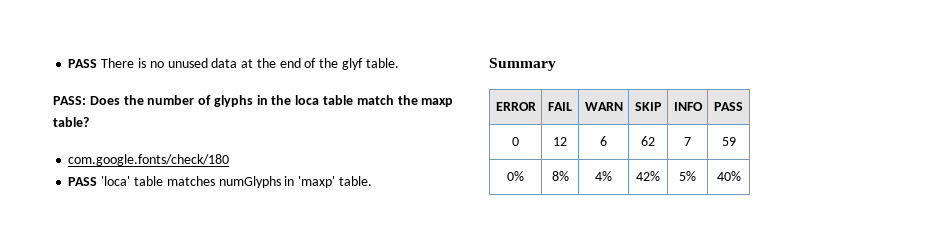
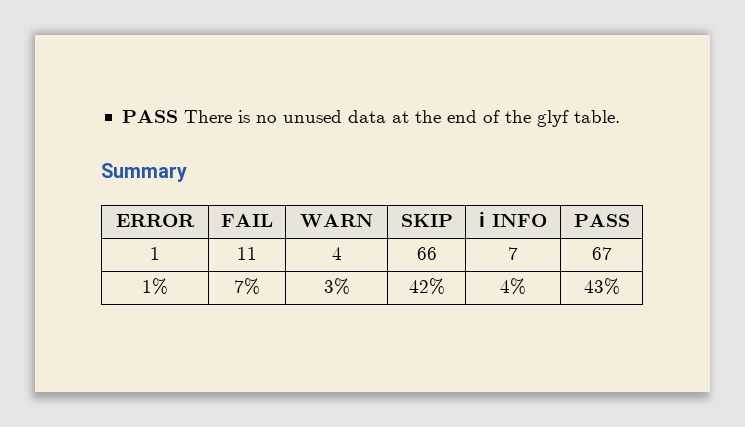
- PASS: Does the number of glyphs in the loca table match the maxp table?
- com.google.fonts/check/180
- PASS 'loca' table matches numGlyphs in 'maxp' table.
- ERROR | FAIL | WARN | SKIP | INFO | PASS
+ ERROR | FAIL | WARN | SKIP | ℹ INFO | PASS
- 0 | 12 | 6 | 62 | 7 | 59
- 0% | 8% | 4% | 42% | 5% | 40%
+ 1 | 11 | 4 | 66 | 7 | 67
+ 1% | 7% | 3% | 42% | 4% | 43%

